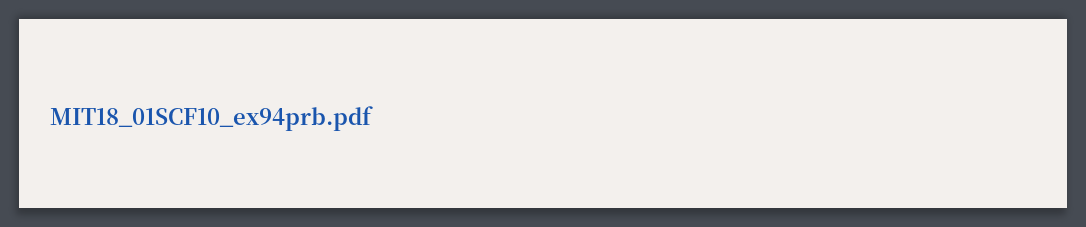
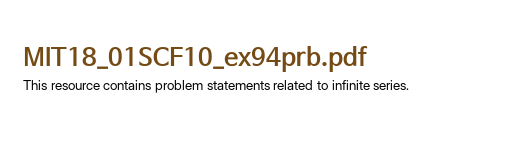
+ This resource contains problem statements related to infinite series.

